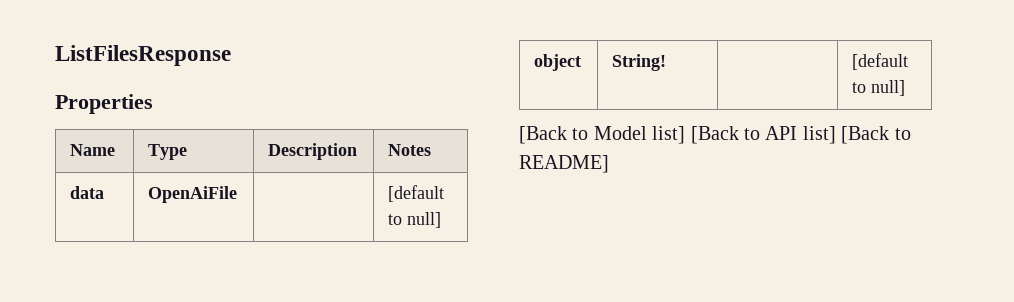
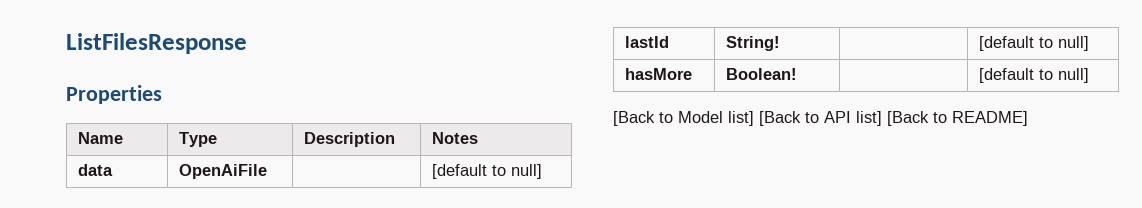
- object | String! | | [default to null]
+ lastId | String! | | [default to null]
+ hasMore | Boolean! | | [default to null]

